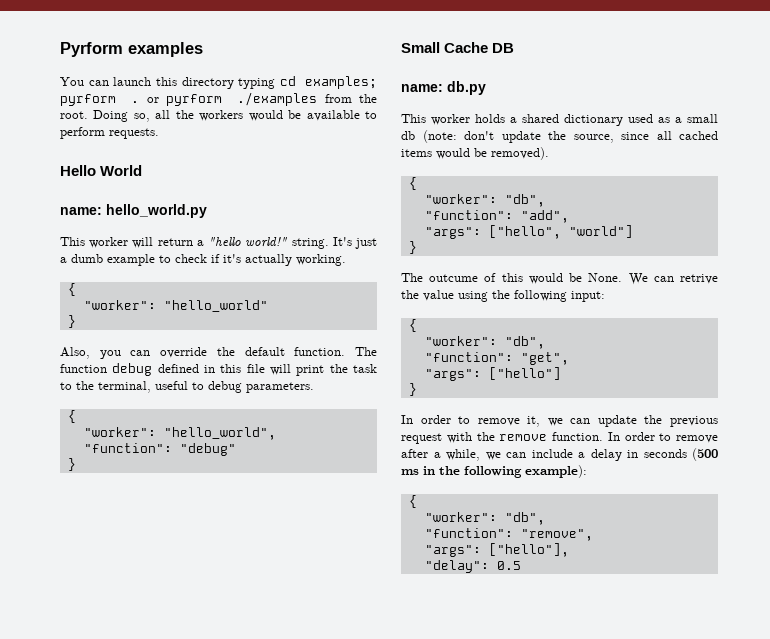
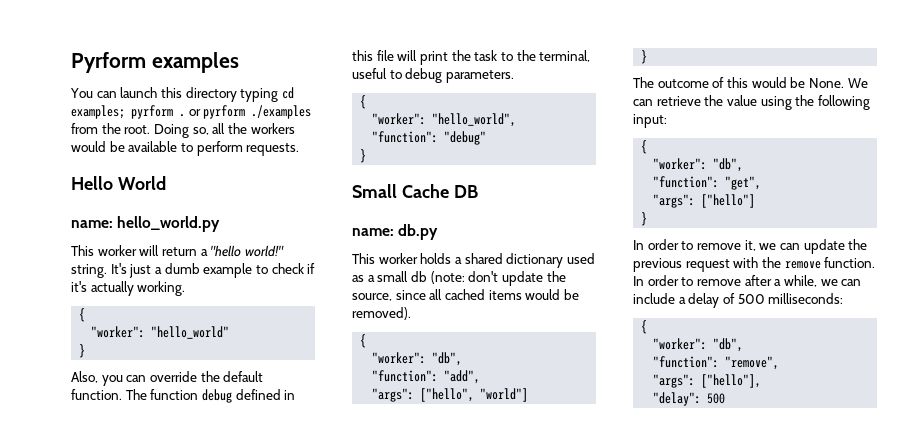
- The outcume of this would be None.
+ The outcome of this would be None.
- We can retrive the value using the following input:
+ We can retrieve the value using the following input:
- In order to remove after a while, we can include a delay in seconds (500 ms in the following example):
+ In order to remove after a while, we can include a delay of 500 milliseconds:
- "delay": 0.5
+ "delay": 500

